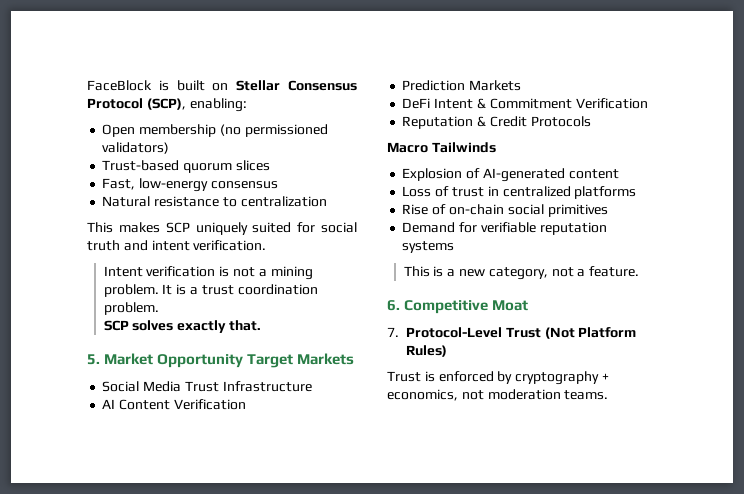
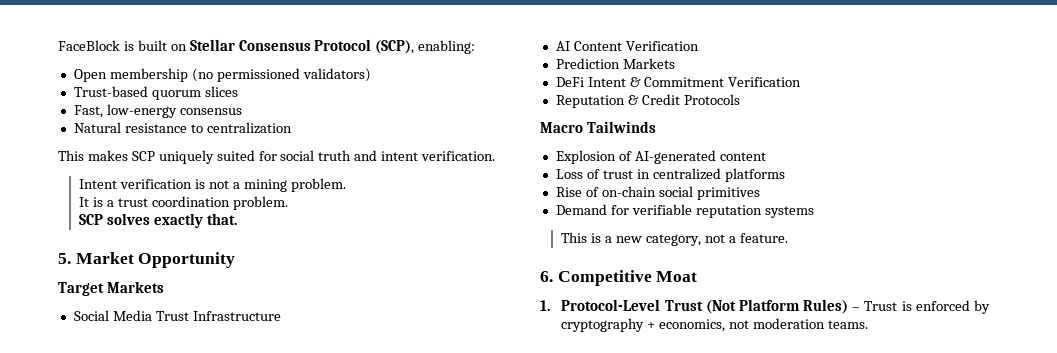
- Intent verification is not a mining problem. It is a trust coordination problem.
+ Intent verification is not a mining problem.
+ It is a trust coordination problem.
- 5. Market Opportunity Target Markets
+ 5. Market Opportunity
+ Target Markets
- 7. Protocol-Level Trust (Not Platform Rules)
- Trust is enforced by cryptography + economics, not moderation teams.
+ 1. Protocol-Level Trust (Not Platform Rules) – Trust is enforced by cryptography + economics, not moderation teams.

